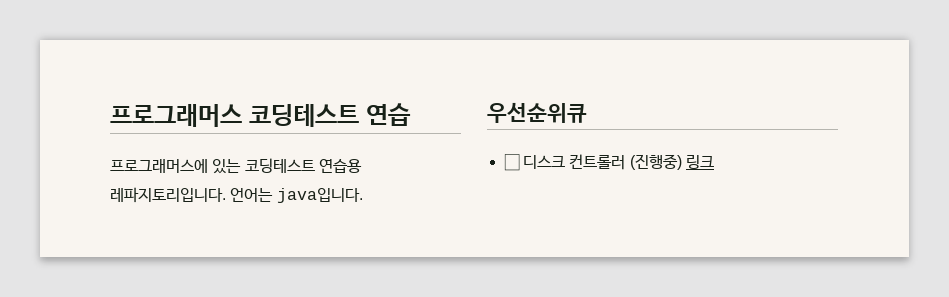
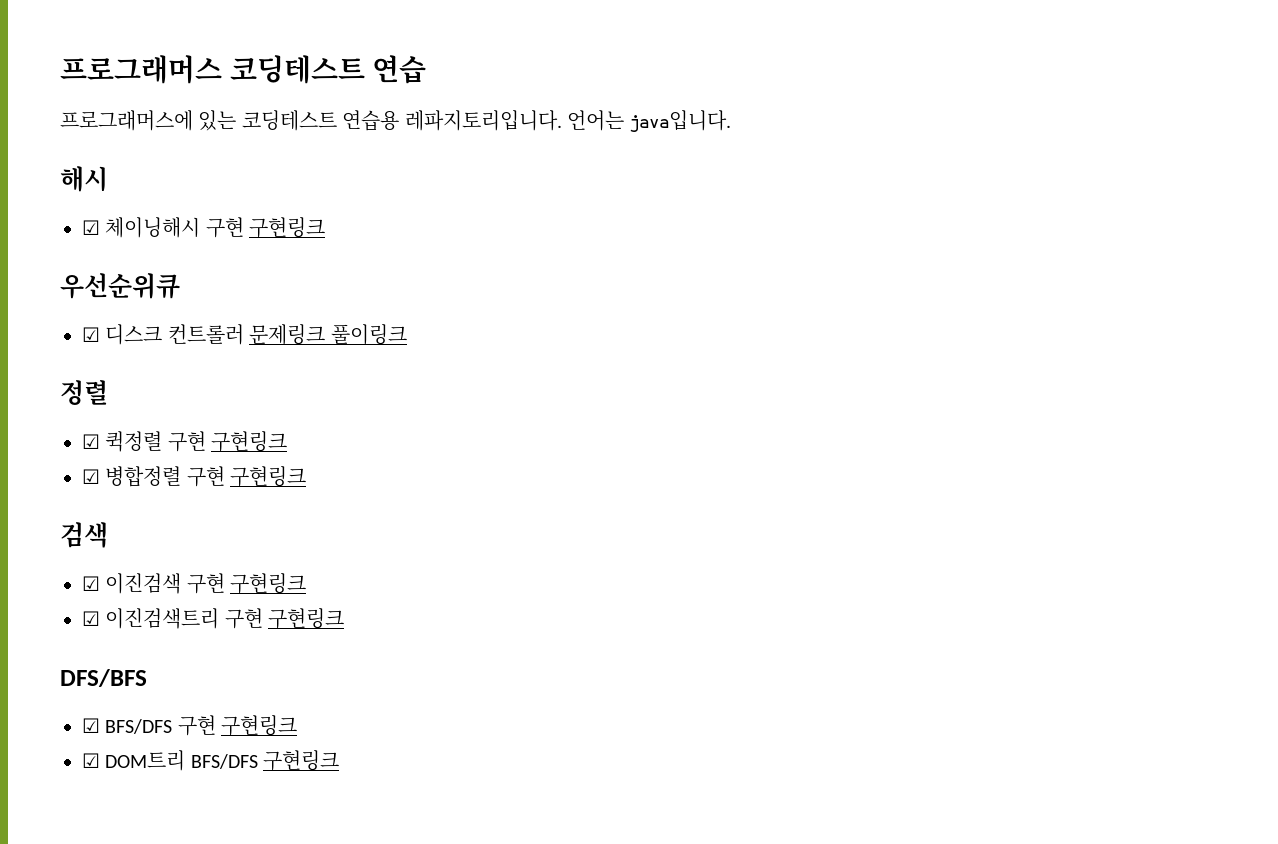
+ 해시
+ ☑ 체이닝해시 구현 구현링크
- ☐ 디스크 컨트롤러 (진행중) 링크
+ ☑ 디스크 컨트롤러 문제링크 풀이링크
+ 정렬
+ ☑ 퀵정렬 구현 구현링크
+ ☑ 병합정렬 구현 구현링크
+ 검색
+ ☑ 이진검색 구현 구현링크
+ ☑ 이진검색트리 구현 구현링크
+ DFS/BFS
+ ☑ BFS/DFS 구현 구현링크
+ ☑ DOM트리 BFS/DFS 구현링크

